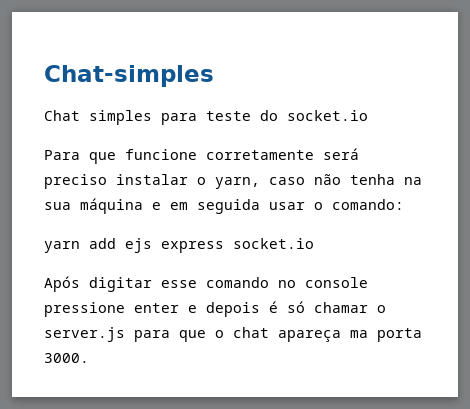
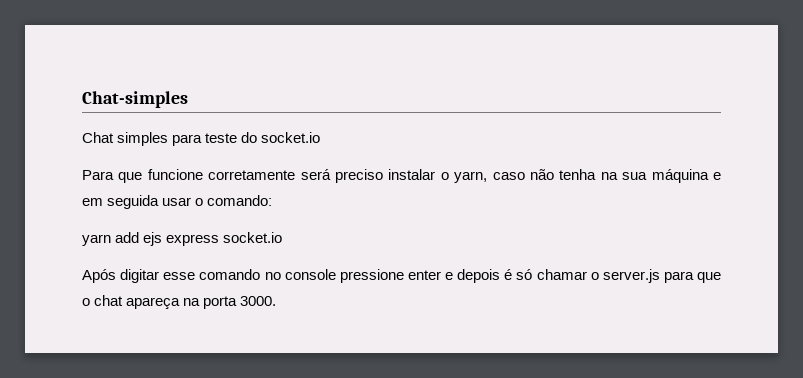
- Após digitar esse comando no console pressione enter e depois é só chamar o server.js para que o chat apareça ma porta 3000.
+ Após digitar esse comando no console pressione enter e depois é só chamar o server.js para que o chat apareça na porta 3000.

